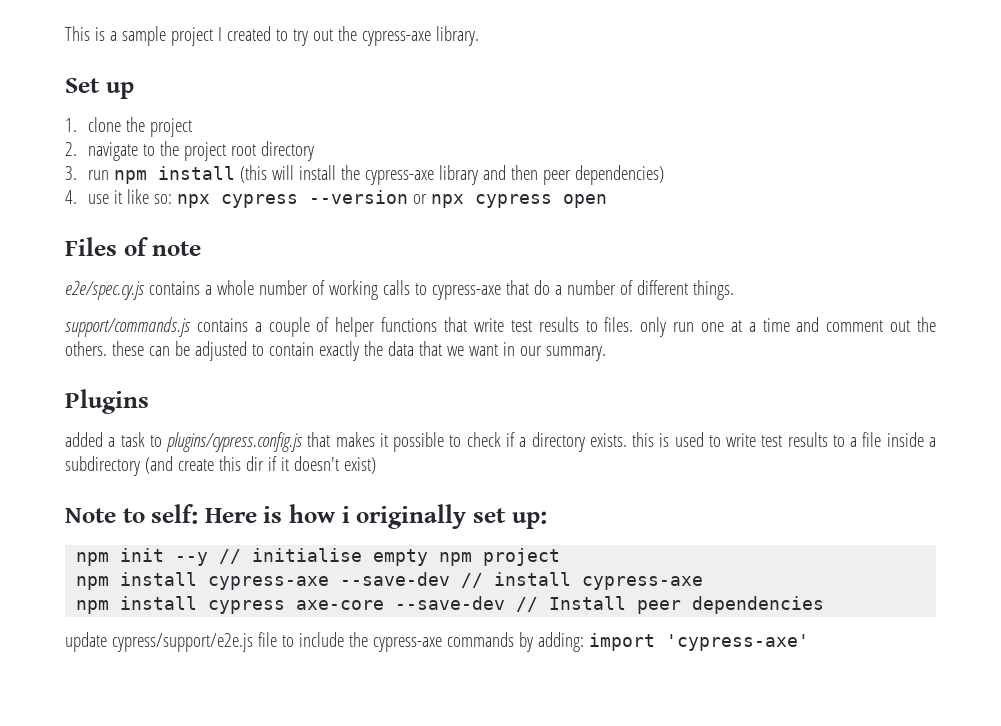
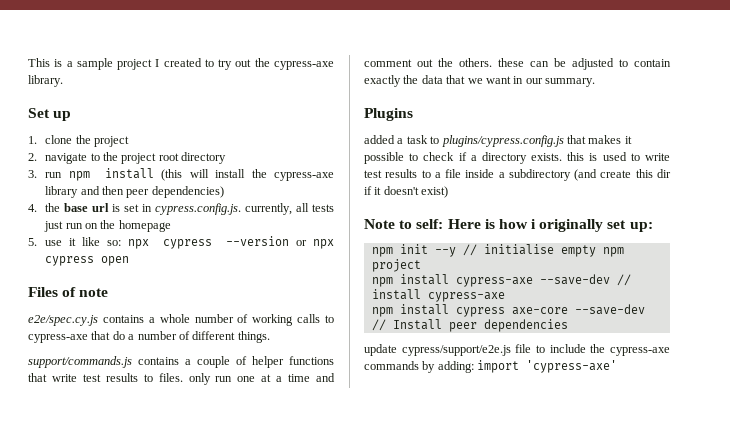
- 4. use it like so: npx cypress --version or npx cypress open
+ 4. the base url is set in cypress.config.js. currently, all tests just run on the homepage
+ 5. use it like so: npx cypress --version or npx cypress open

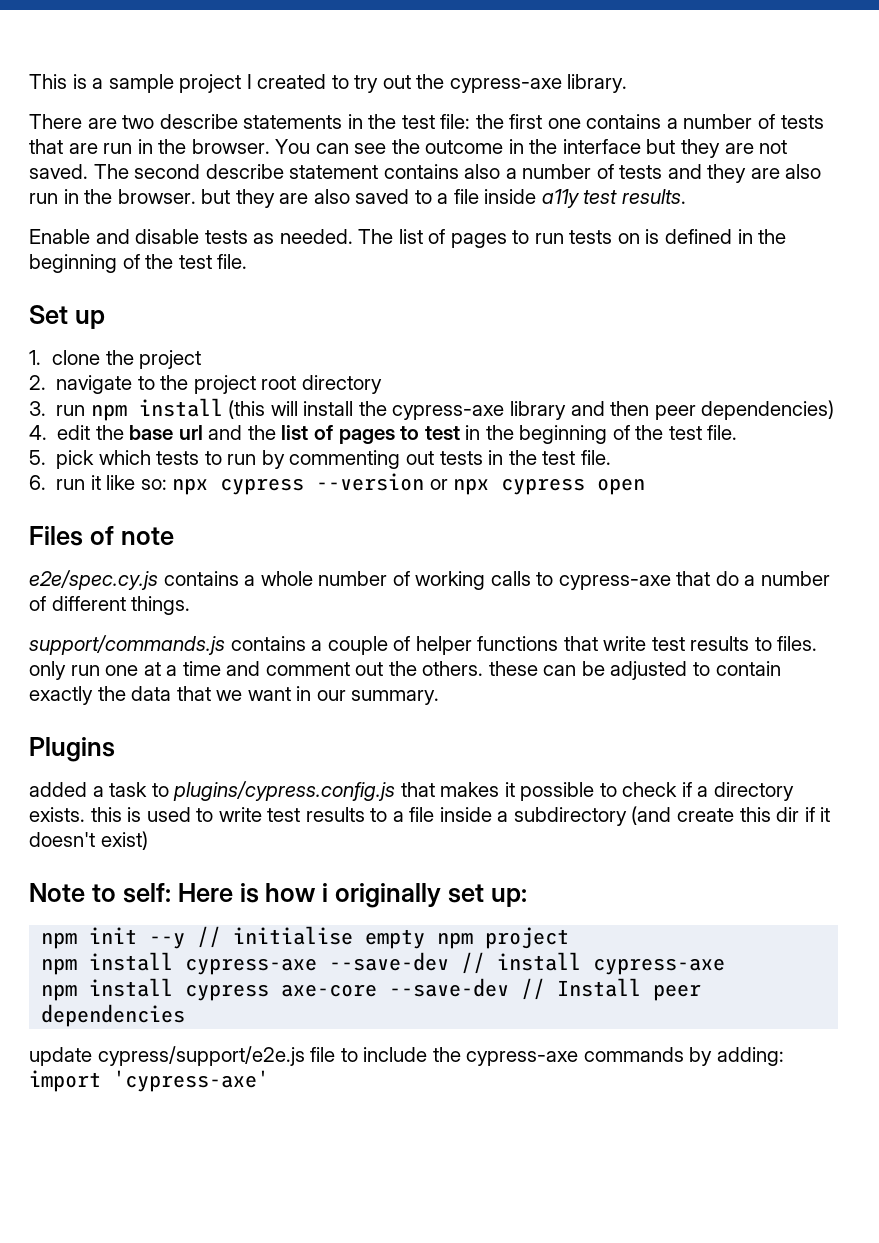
+ There are two describe statements in the test file: the first one contains a number of tests that are run in the browser. You can see the outcome in the interface but they are not saved. The second describe statement contains also a number of tests and they are also run in the browser. but they are also saved to a file inside a11y test results.
+ Enable and disable tests as needed. The list of pages to run tests on is defined in the beginning of the test file.
- 4. the base url is set in cypress.config.js. currently, all tests just run on the homepage
- 5. use it like so: npx cypress --version or npx cypress open
+ 4. edit the base url and the list of pages to test in the beginning of the test file.
+ 5. pick which tests to run by commenting out tests in the test file.
+ 6. run it like so: npx cypress --version or npx cypress open

